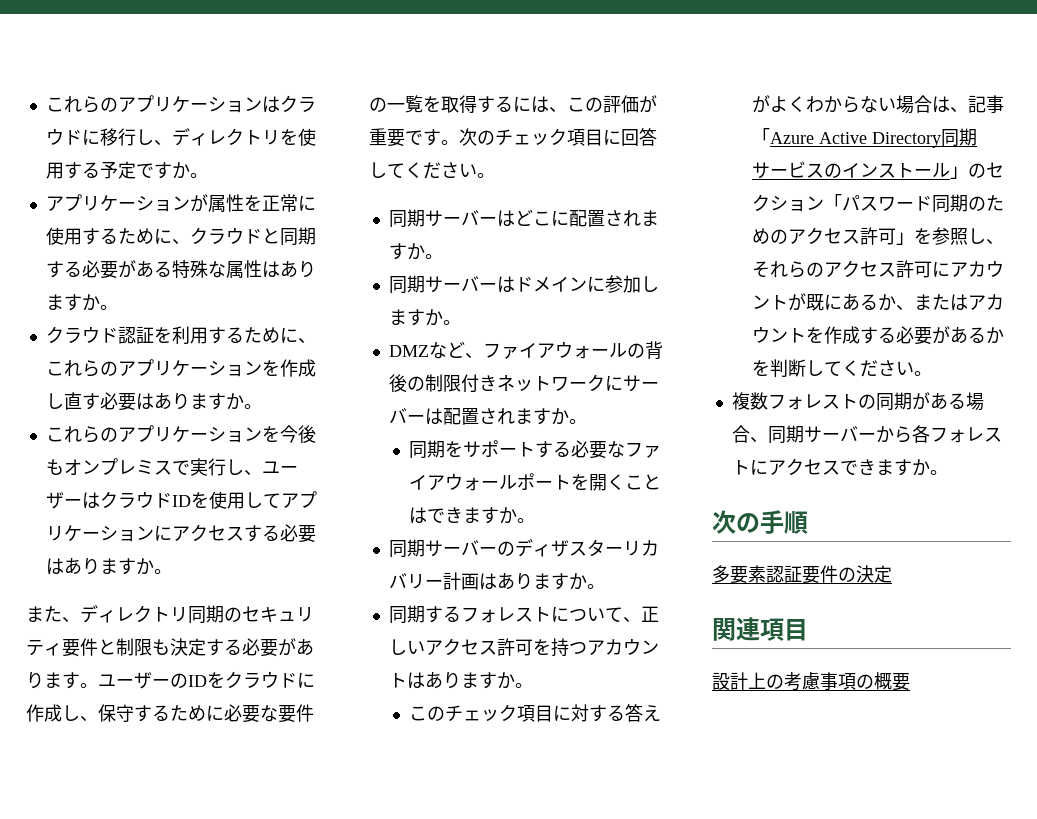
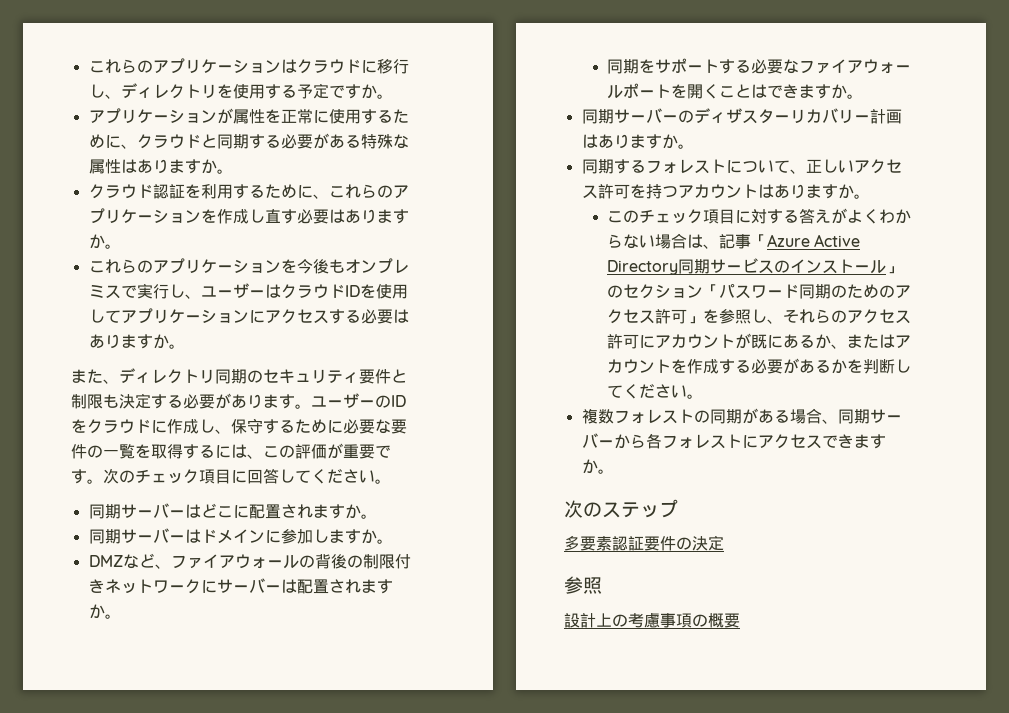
- 次の手順
+ 次のステップ
  多要素認証要件の決定
- 関連項目
+ 参照

